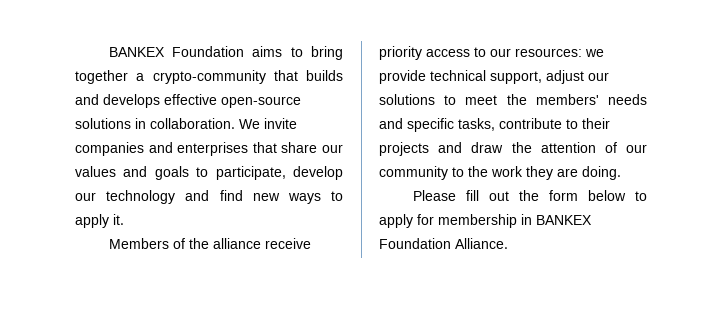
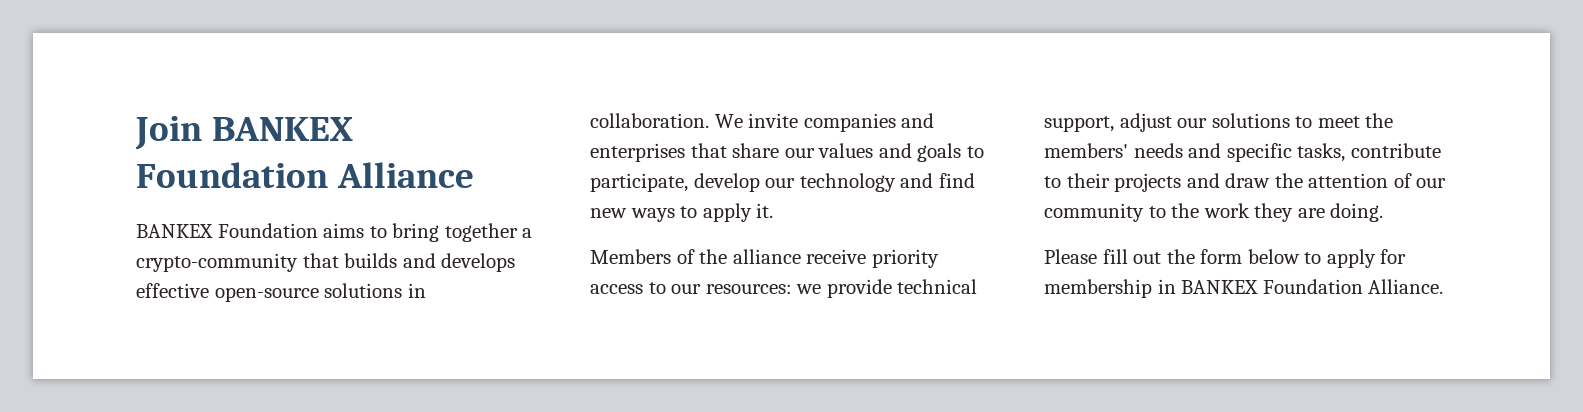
+ Join BANKEX Foundation Alliance

